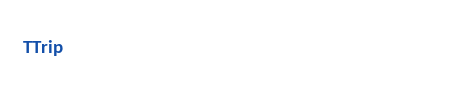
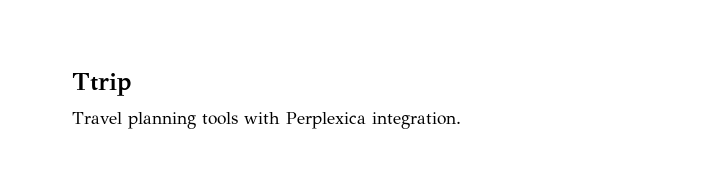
- TTrip
+ Ttrip
+ Travel planning tools with Perplexica integration.

